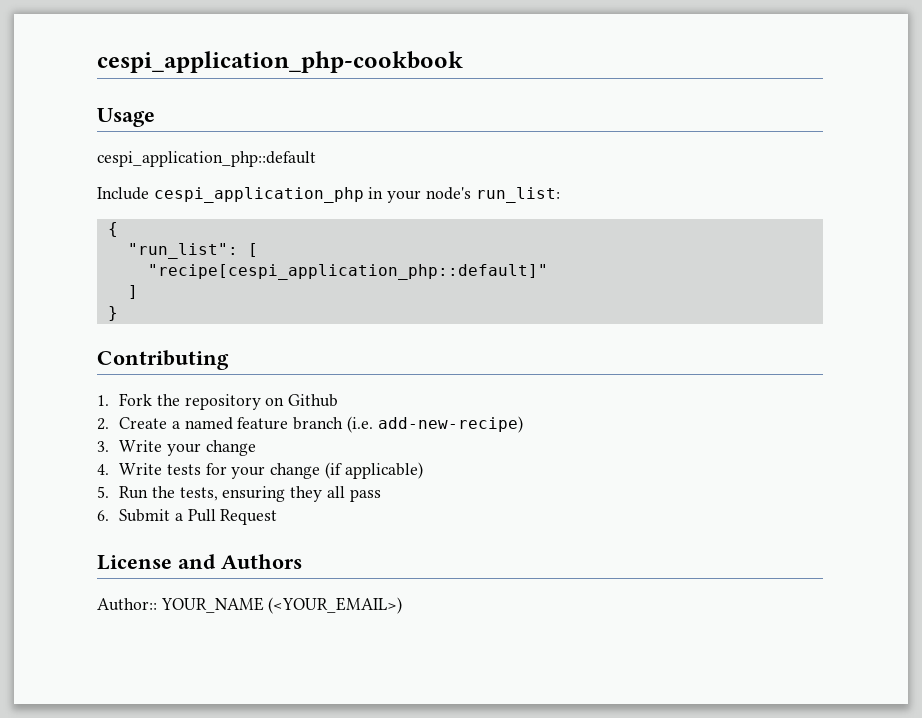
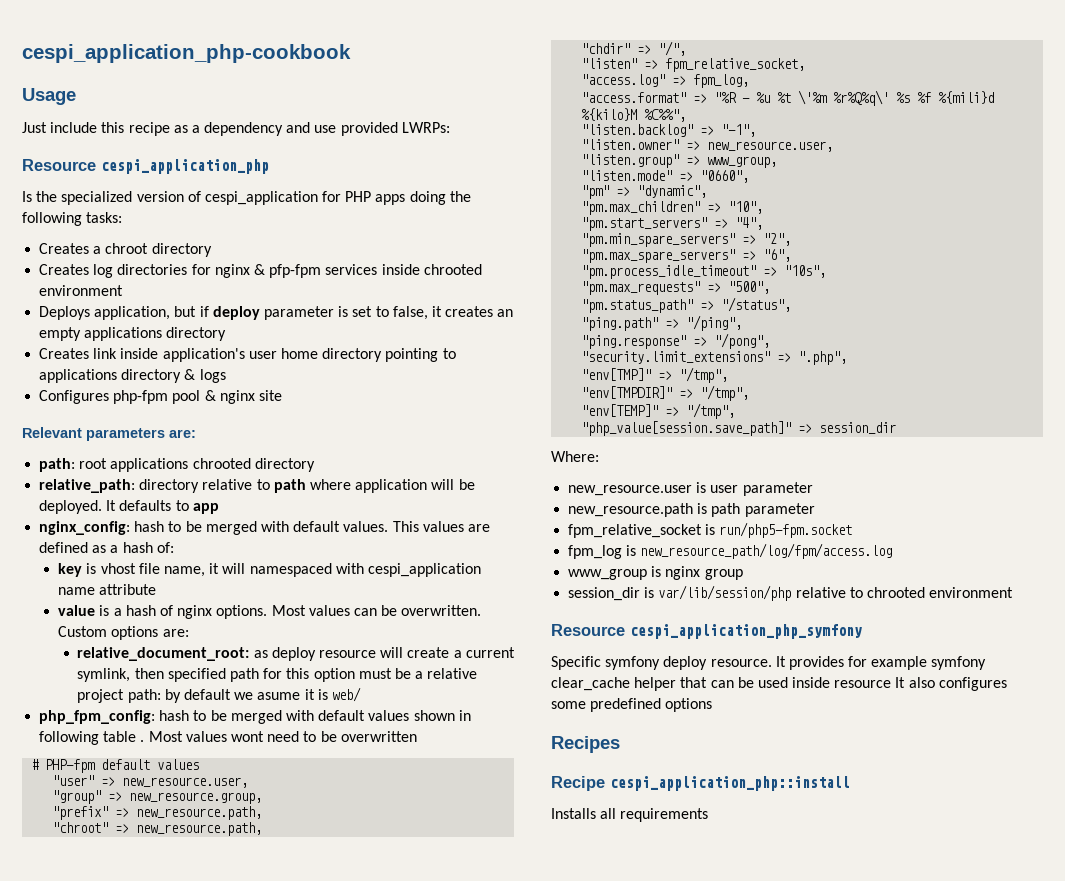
- cespi_application_php::default
- Include cespi_application_php in your node's run_list:
- {
- "run_list": [
- "recipe[cespi_application_php::default]"
- ]
- }
- Contributing
- 1. Fork the repository on Github
- 2. Create a named feature branch (i.e. add-new-recipe)
- 3. Write your change
- 4. Write tests for your change (if applicable)
- 5. Run the tests, ensuring they all pass
- 6. Submit a Pull Request
- License and Authors
- Author:: YOUR_NAME (<YOUR_EMAIL>)
+ Just include this recipe as a dependency and use provided LWRPs:
+ Resource cespi_application_php
+ Is the specialized version of cespi_application for PHP apps doing the following tasks:
+ Creates a chroot directory
+ Creates log directories for nginx & pfp-fpm services inside chrooted environment
+ Deploys application, but if deploy parameter is set to false, it creates an empty applications directory
+ Creates link inside application's user home directory pointing to applications directory & logs
+ Configures php-fpm pool & nginx site
+ Relevant parameters are:
+ path: root applications chrooted directory
+ relative_path: directory relative to path where application will be deployed. It defaults to app
+ nginx_config: hash to be merged with default values. This values are defined as a hash of:
+ key is vhost file name, it will namespaced with cespi_application name attribute
+ value is a hash of nginx options. Most values can be overwritten. Custom options are:
+ relative_document_root: as deploy resource will create a current symlink, then specified path for this option must be a relative project path: by default we asume it is web/
+ php_fpm_config: hash to be merged with default values shown in following table . Most values wont need to be overwritten
+ # PHP-fpm default values
+ "user" => new_resource.user,
+ "group" => new_resource.group,
+ "prefix" => new_resource.path,
+ "chroot" => new_resource.path,
+ "chdir" => "/",
+ "listen" => fpm_relative_socket,
+ "access.log" => fpm_log,
+ "access.format" => "%R - %u %t \'%m %r%Q%q\' %s %f %{mili}d %{kilo}M %C%%",
+ "listen.backlog" => "-1",
+ "listen.owner" => new_resource.user,
+ "listen.group" => www_group,
+ "listen.mode" => "0660",
+ "pm" => "dynamic",
+ "pm.max_children" => "10",
+ "pm.start_servers" => "4",
+ "pm.min_spare_servers" => "2",
+ "pm.max_spare_servers" => "6",
+ "pm.process_idle_timeout" => "10s",
+ "pm.max_requests" => "500",
+ "pm.status_path" => "/status",
+ "ping.path" => "/ping",
+ "ping.response" => "/pong",
+ "security.limit_extensions" => ".php",
+ "env[TMP]" => "/tmp",
+ "env[TMPDIR]" => "/tmp",
+ "env[TEMP]" => "/tmp",
+ "php_value[session.save_path]" => session_dir
+ Where:
+ new_resource.user is user parameter
+ new_resource.path is path parameter
+ fpm_relative_socket is run/php5-fpm.socket
+ fpm_log is new_resource_path/log/fpm/access.log
+ www_group is nginx group
+ session_dir is var/lib/session/php relative to chrooted environment
+ Resource cespi_application_php_symfony
+ Specific symfony deploy resource. It provides for example symfony clear_cache helper that can be used inside resource It also configures some predefined options
+ Recipes
+ Recipe cespi_application_php::install
+ Installs all requirements

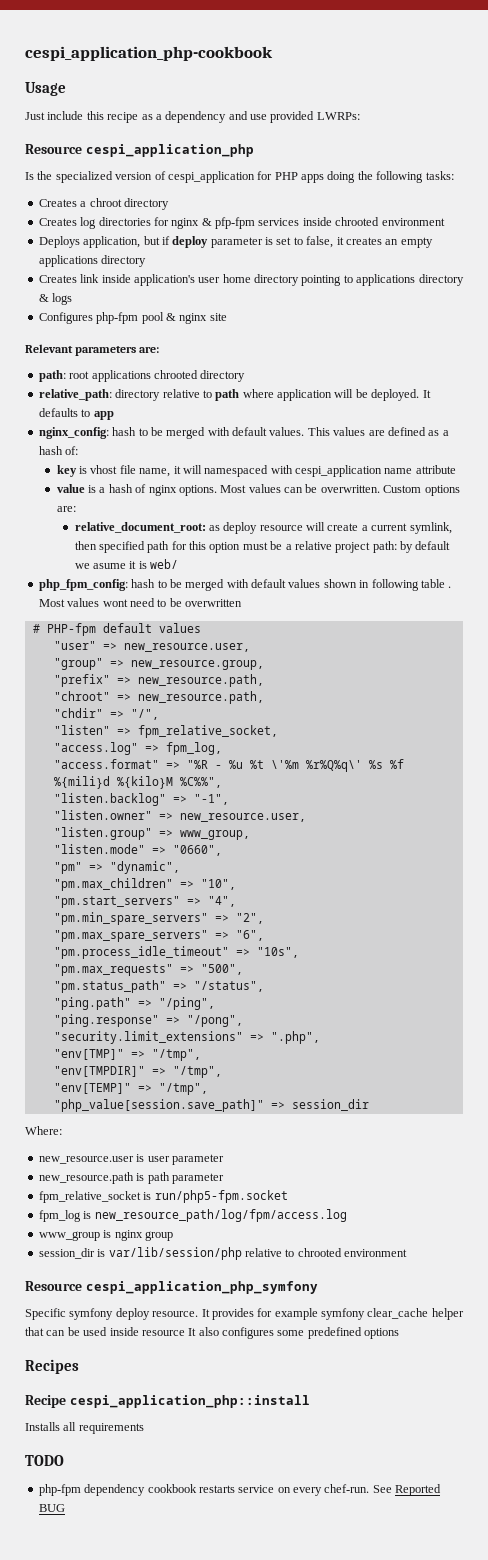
+ TODO
+ php-fpm dependency cookbook restarts service on every chef-run. See Reported BUG

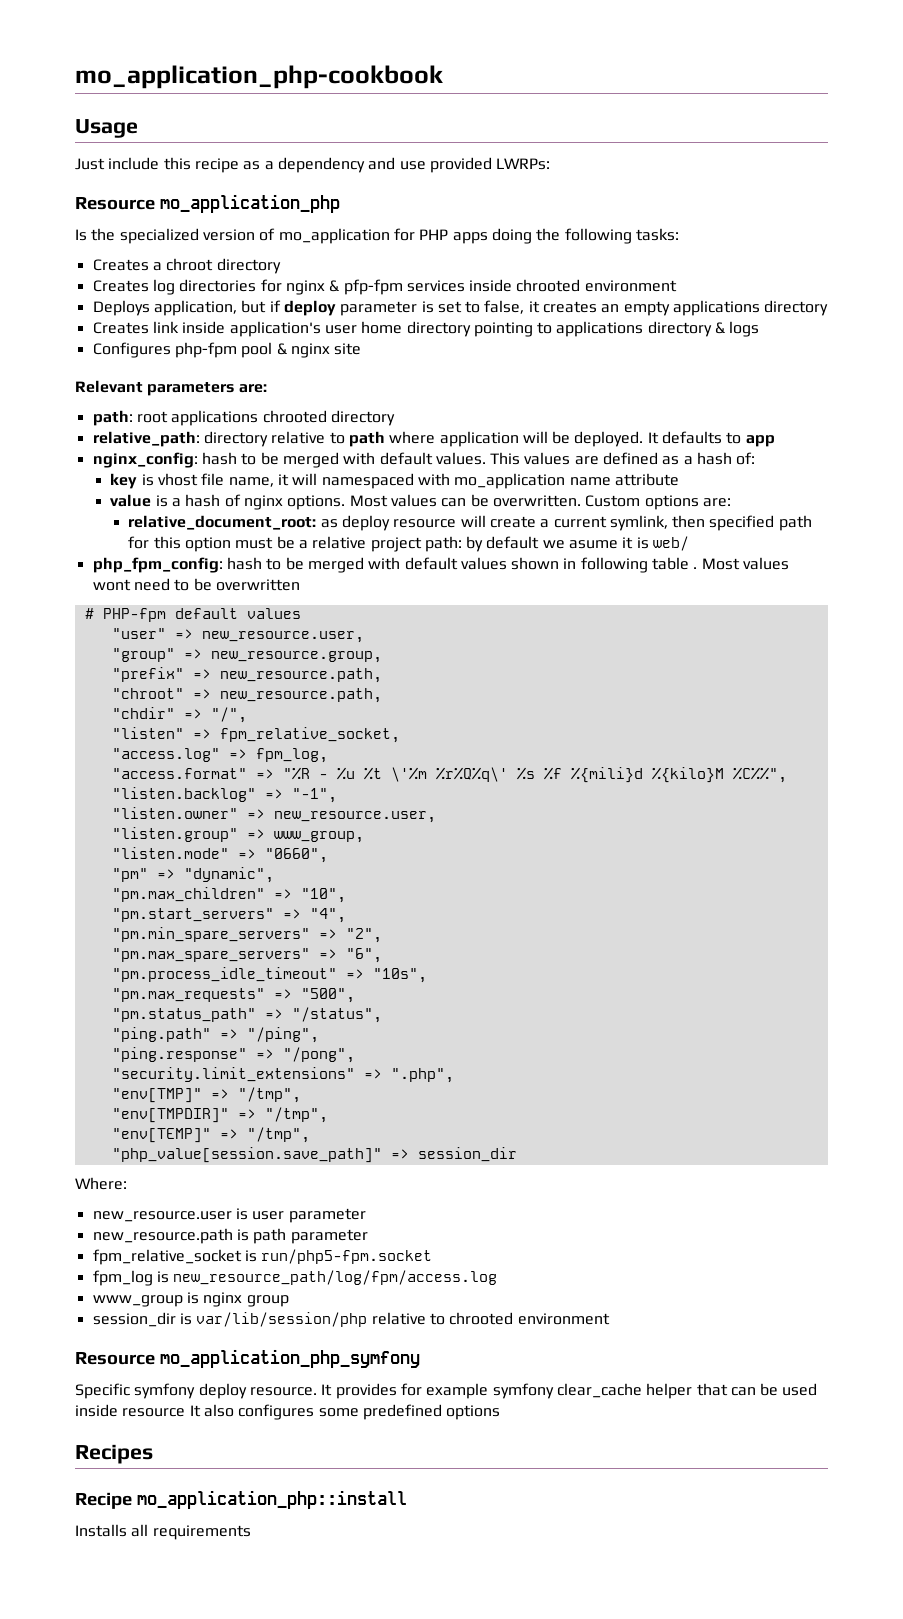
- cespi_application_php-cookbook
+ mo_application_php-cookbook
- Resource cespi_application_php
+ Resource mo_application_php
- Is the specialized version of cespi_application for PHP apps doing the following tasks:
+ Is the specialized version of mo_application for PHP apps doing the following tasks:
- key is vhost file name, it will namespaced with cespi_application name attribute
+ key is vhost file name, it will namespaced with mo_application name attribute
- Resource cespi_application_php_symfony
+ Resource mo_application_php_symfony
- Recipe cespi_application_php::install
+ Recipe mo_application_php::install
- TODO
- php-fpm dependency cookbook restarts service on every chef-run. See Reported BUG

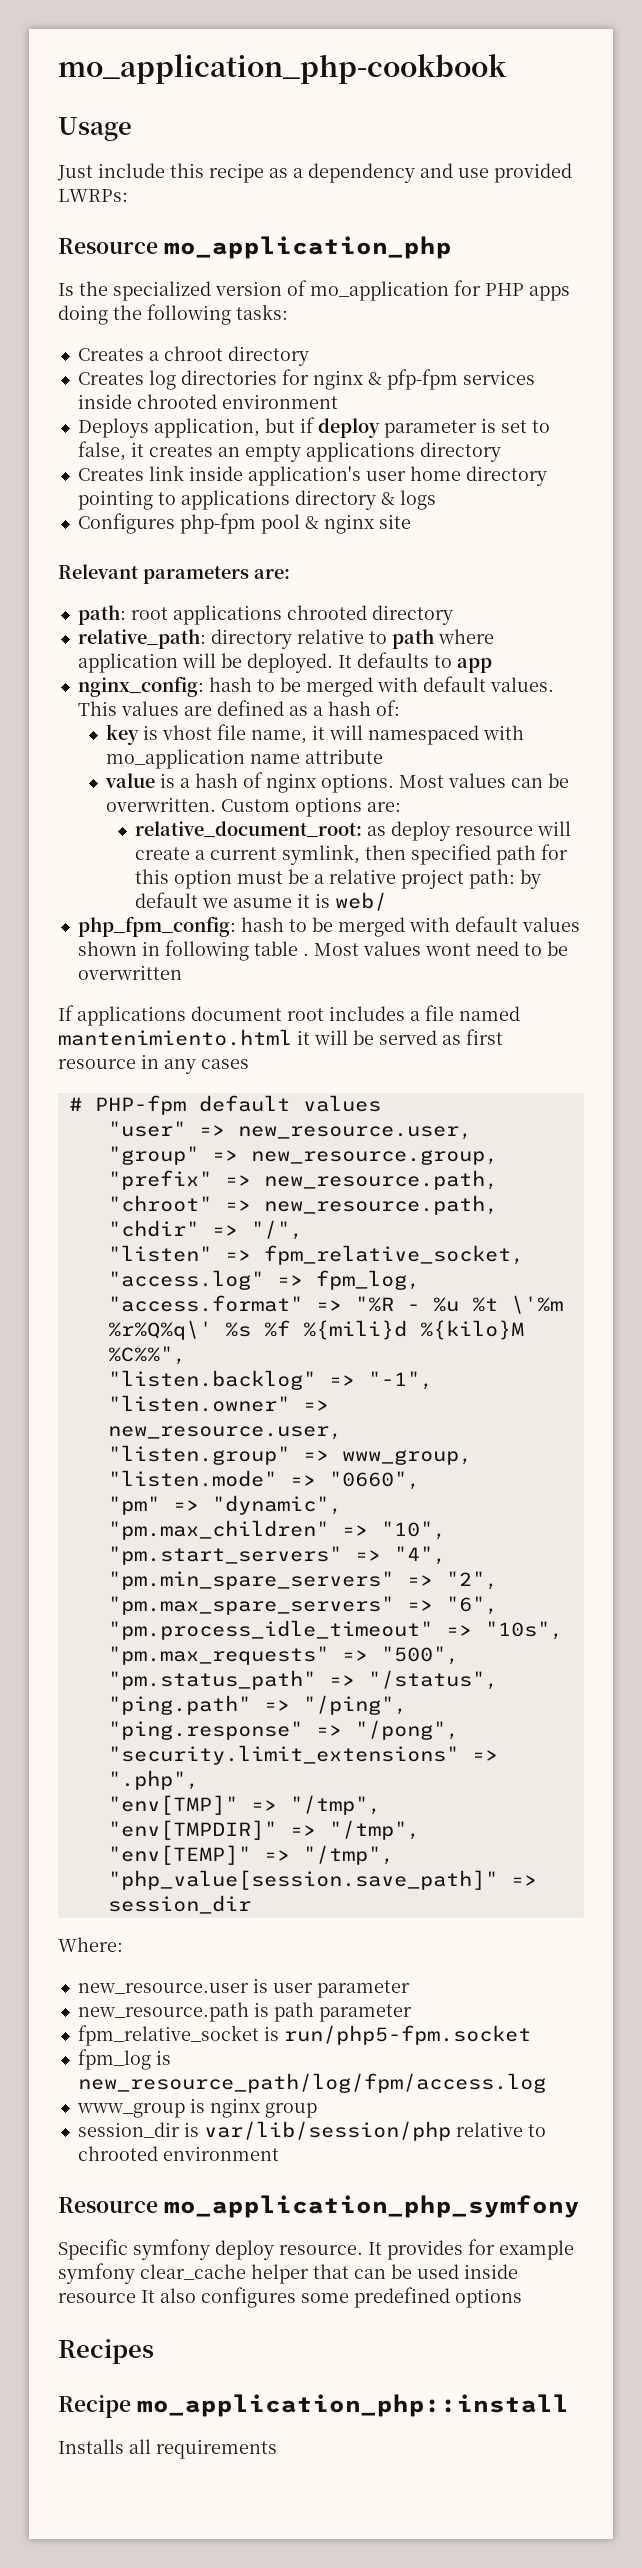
+ If applications document root includes a file named mantenimiento.html it will be served as first resource in any cases

